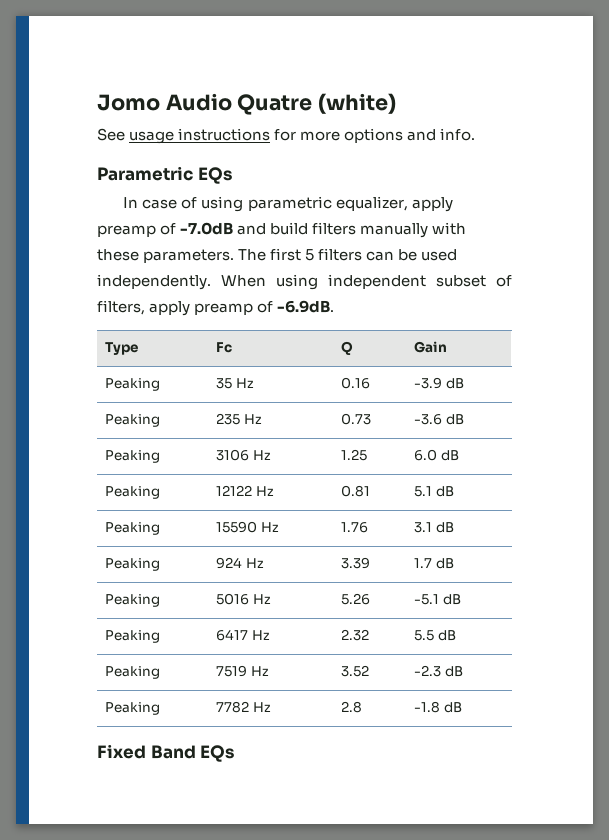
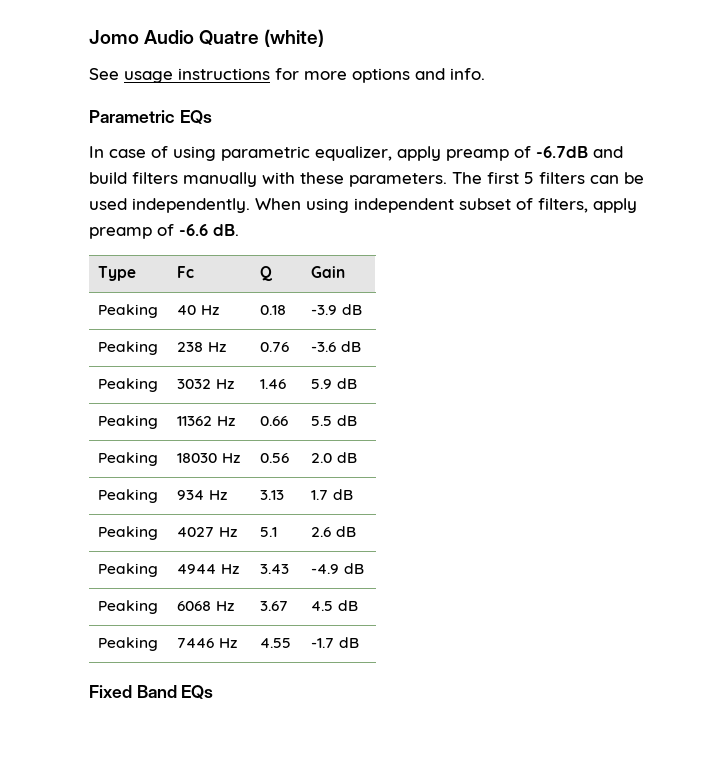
- In case of using parametric equalizer, apply preamp of -7.0dB and build filters manually with these parameters.
+ In case of using parametric equalizer, apply preamp of -6.7dB and build filters manually with these parameters.
- When using independent subset of filters, apply preamp of -6.9dB.
+ When using independent subset of filters, apply preamp of -6.6 dB.
- Peaking | 35 Hz | 0.16 | -3.9 dB
+ Peaking | 40 Hz | 0.18 | -3.9 dB
- Peaking | 235 Hz | 0.73 | -3.6 dB
+ Peaking | 238 Hz | 0.76 | -3.6 dB
- Peaking | 3106 Hz | 1.25 | 6.0 dB
- Peaking | 12122 Hz | 0.81 | 5.1 dB
- Peaking | 15590 Hz | 1.76 | 3.1 dB
- Peaking | 924 Hz | 3.39 | 1.7 dB
+ Peaking | 3032 Hz | 1.46 | 5.9 dB
+ Peaking | 11362 Hz | 0.66 | 5.5 dB
+ Peaking | 18030 Hz | 0.56 | 2.0 dB
+ Peaking | 934 Hz | 3.13 | 1.7 dB
- Peaking | 5016 Hz | 5.26 | -5.1 dB
- Peaking | 6417 Hz | 2.32 | 5.5 dB
- Peaking | 7519 Hz | 3.52 | -2.3 dB
- Peaking | 7782 Hz | 2.8 | -1.8 dB
+ Peaking | 4027 Hz | 5.1 | 2.6 dB
+ Peaking | 4944 Hz | 3.43 | -4.9 dB
+ Peaking | 6068 Hz | 3.67 | 4.5 dB
+ Peaking | 7446 Hz | 4.55 | -1.7 dB

